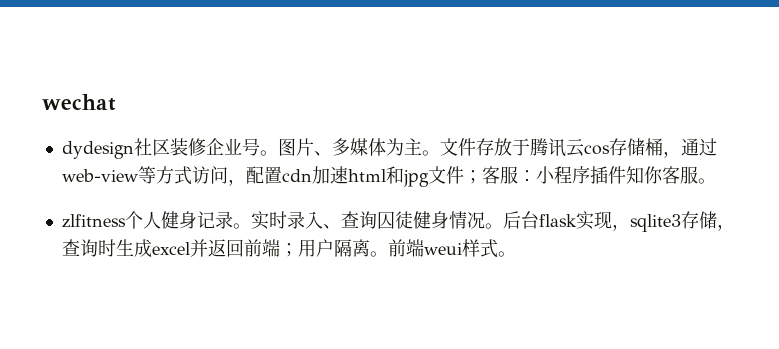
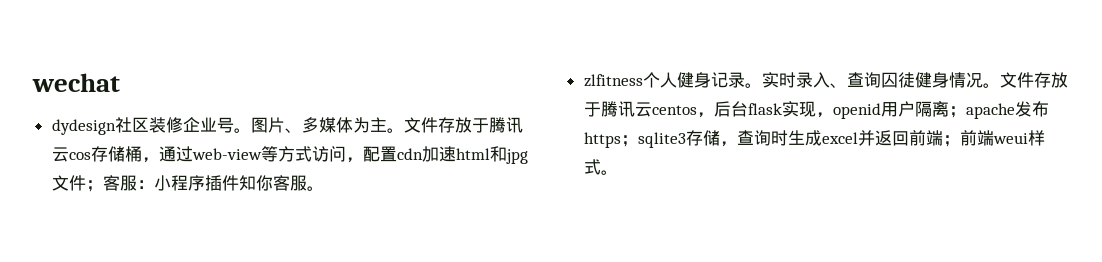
- 后台flask实现，sqlite3存储，查询时生成excel并返回前端；用户隔离。前端weui样式。
+ 文件存放于腾讯云centos，后台flask实现，openid用户隔离；apache发布https；sqlite3存储，查询时生成excel并返回前端；前端weui样式。

